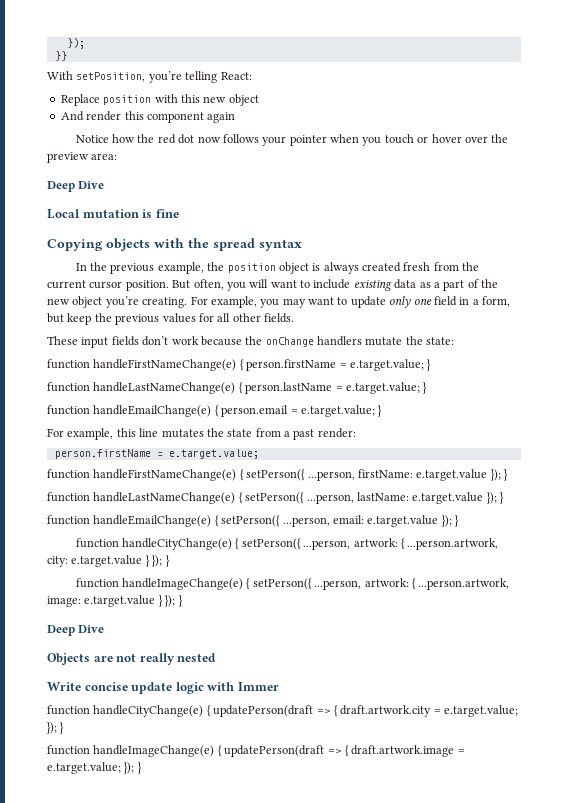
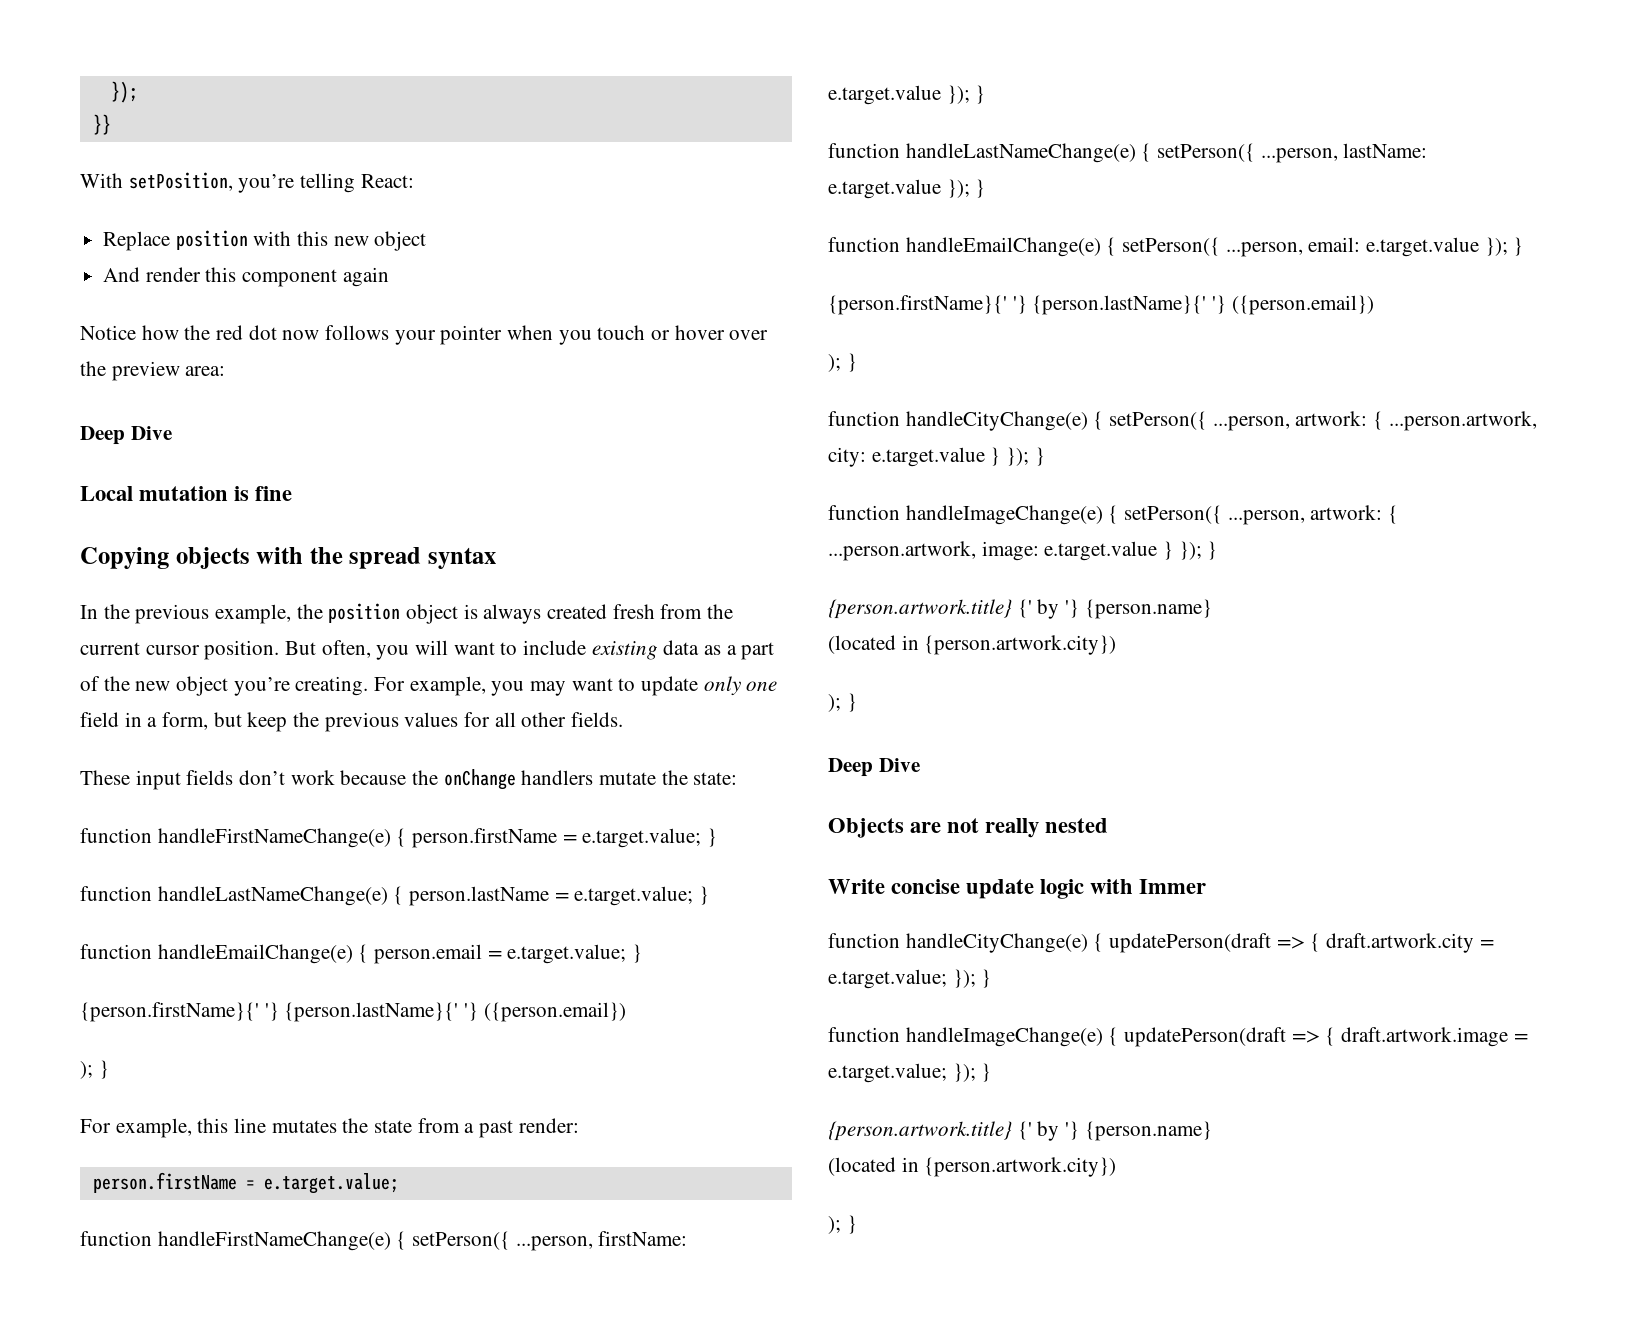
  function handleEmailChange(e) { person.email = e.target.value; }
+ {person.firstName}{' '} {person.lastName}{' '} ({person.email})
+ ); }
  function handleEmailChange(e) { setPerson({ ...person, email: e.target.value }); }
+ {person.firstName}{' '} {person.lastName}{' '} ({person.email})
+ ); }
  function handleImageChange(e) { setPerson({ ...person, artwork: { ...person.artwork, image: e.target.value } }); }
+ {person.artwork.title} {' by '} {person.name}
+ (located in {person.artwork.city})
+ ); }
  function handleImageChange(e) { updatePerson(draft => { draft.artwork.image = e.target.value; }); }
+ {person.artwork.title} {' by '} {person.name}
+ (located in {person.artwork.city})
+ ); }

